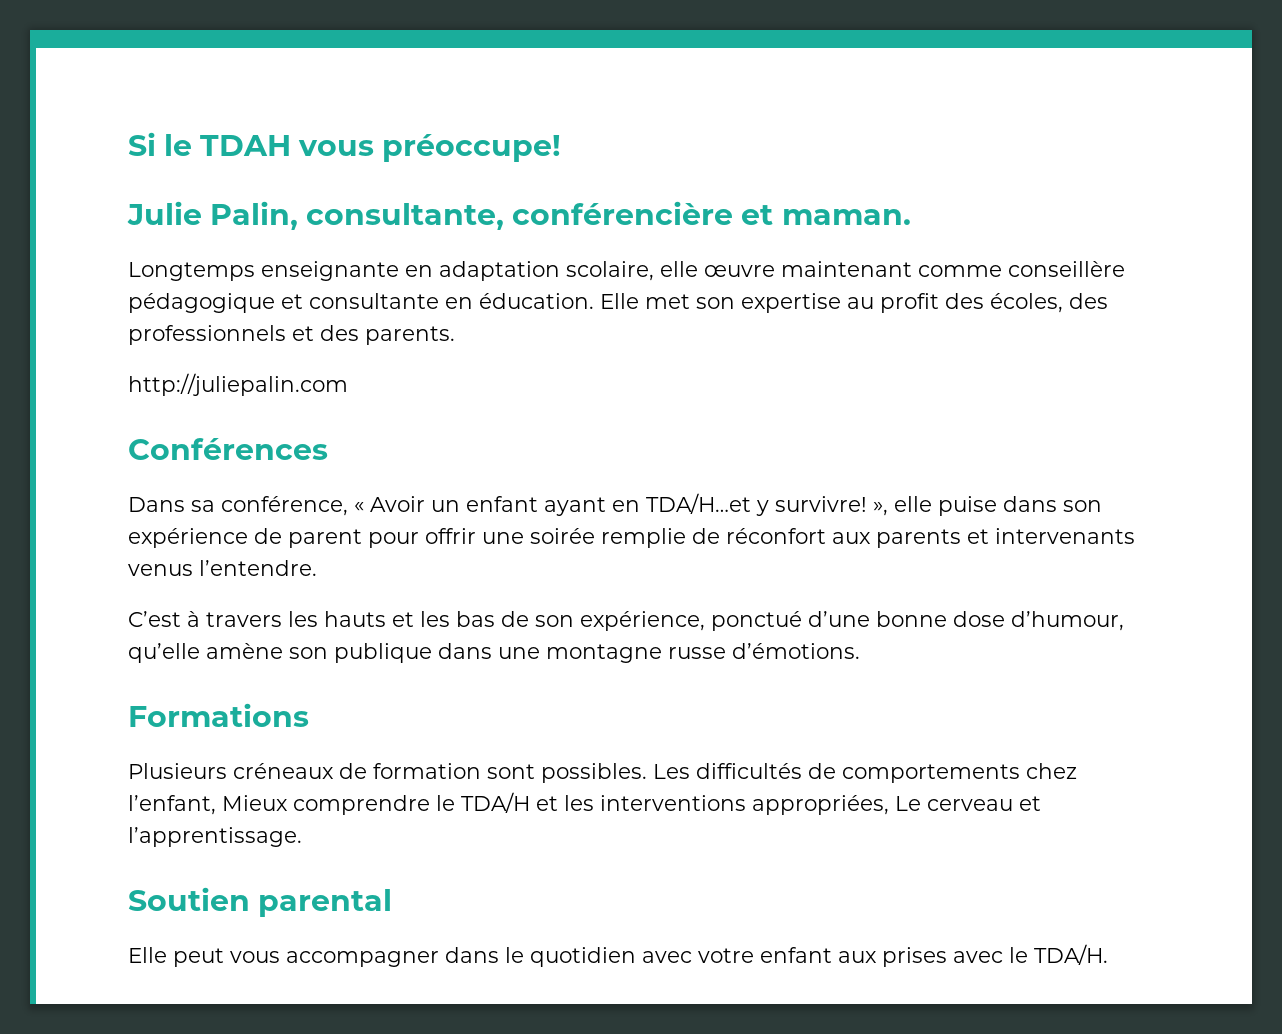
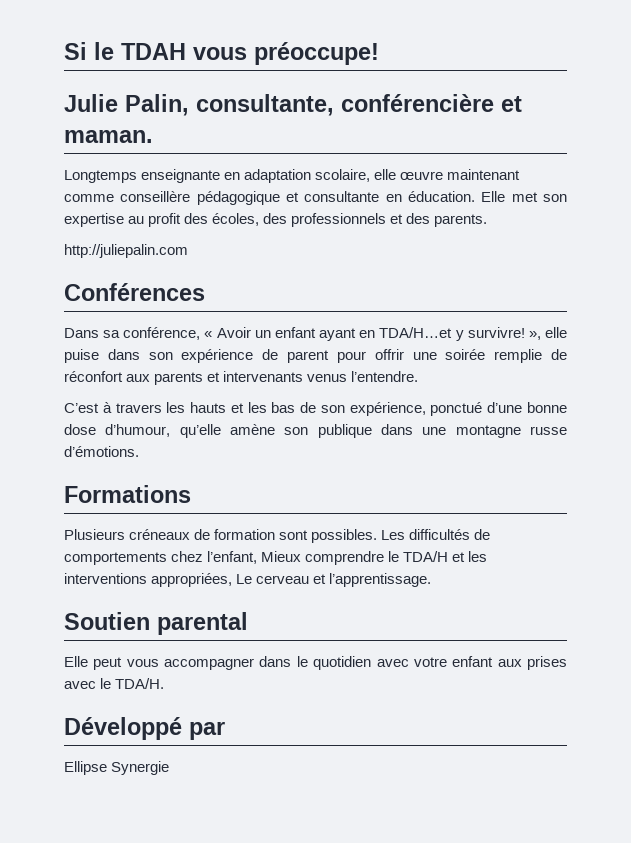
+ Développé par
+ Ellipse Synergie

